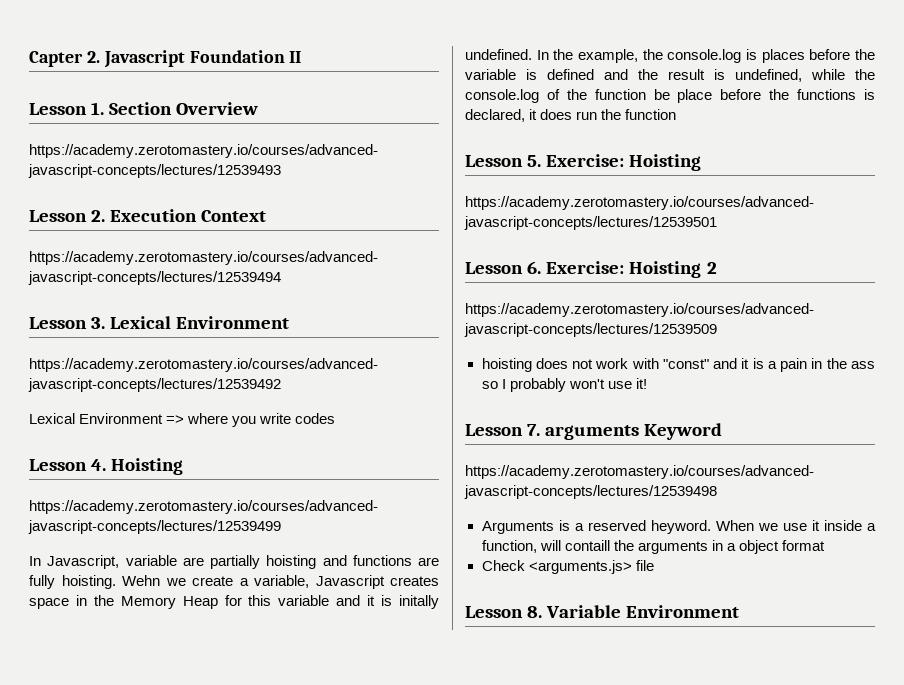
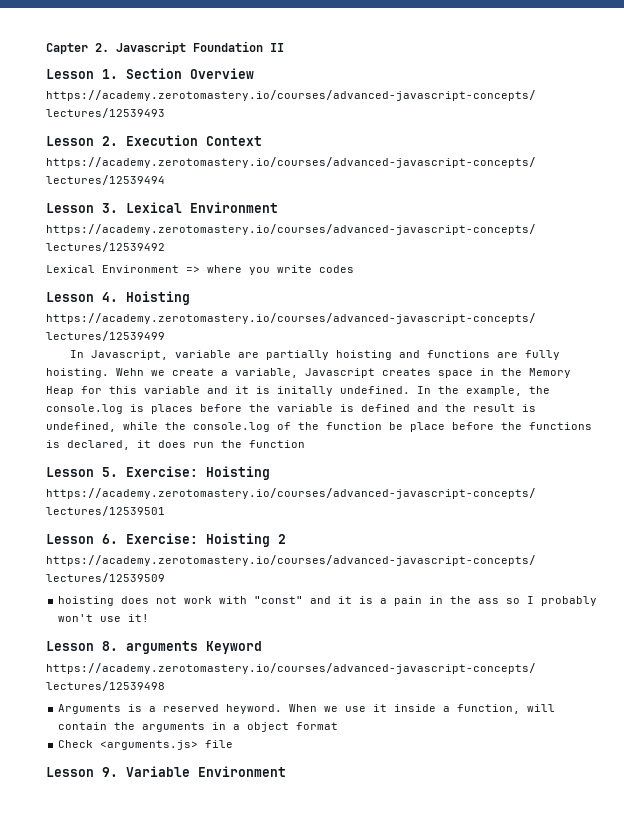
- Lesson 7. arguments Keyword
+ Lesson 8. arguments Keyword
- When we use it inside a function, will contaill the arguments in a object format
+ When we use it inside a function, will contain the arguments in a object format
- Lesson 8. Variable Environment
+ Lesson 9. Variable Environment

